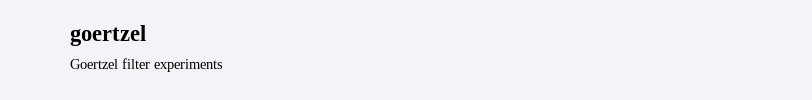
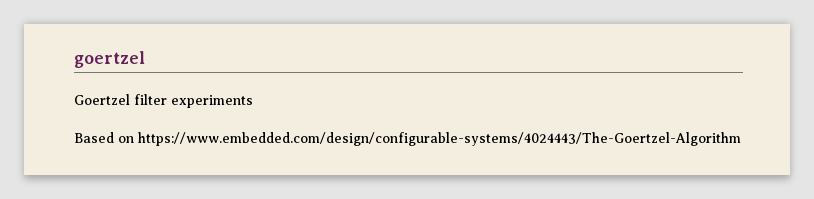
+ Based on https://www.embedded.com/design/configurable-systems/4024443/The-Goertzel-Algorithm

